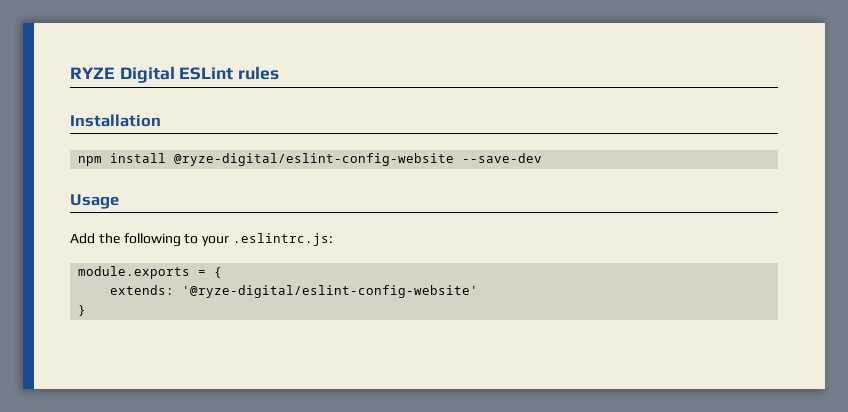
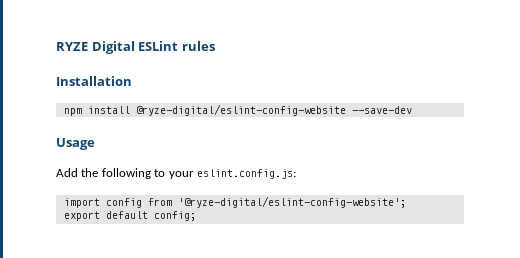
- Add the following to your .eslintrc.js:
- module.exports = {
- extends: '@ryze-digital/eslint-config-website'
- }
+ Add the following to your eslint.config.js:
+ import config from '@ryze-digital/eslint-config-website';
+ export default config;

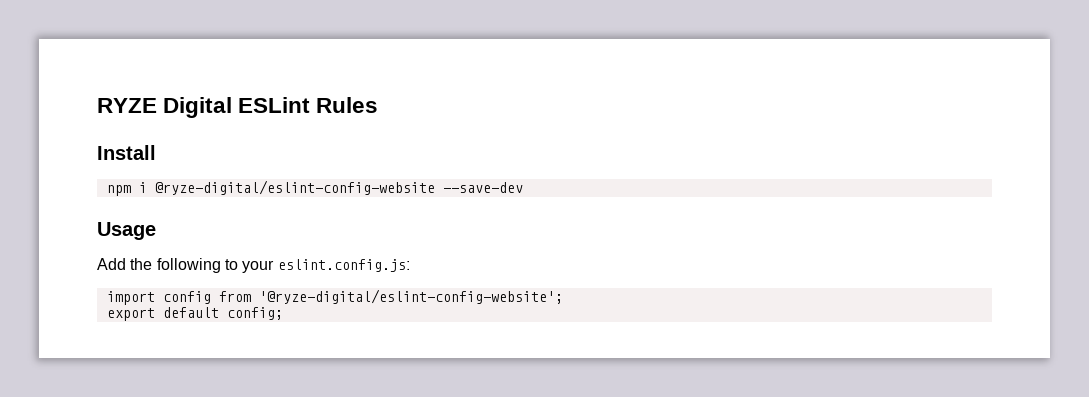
- RYZE Digital ESLint rules
- Installation
+ RYZE Digital ESLint Rules
+ Install
- npm install @ryze-digital/eslint-config-website --save-dev
+ npm i @ryze-digital/eslint-config-website --save-dev

